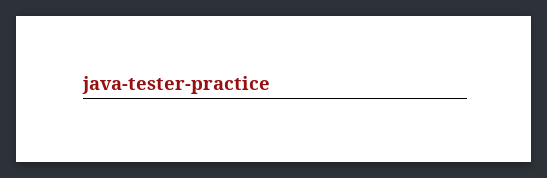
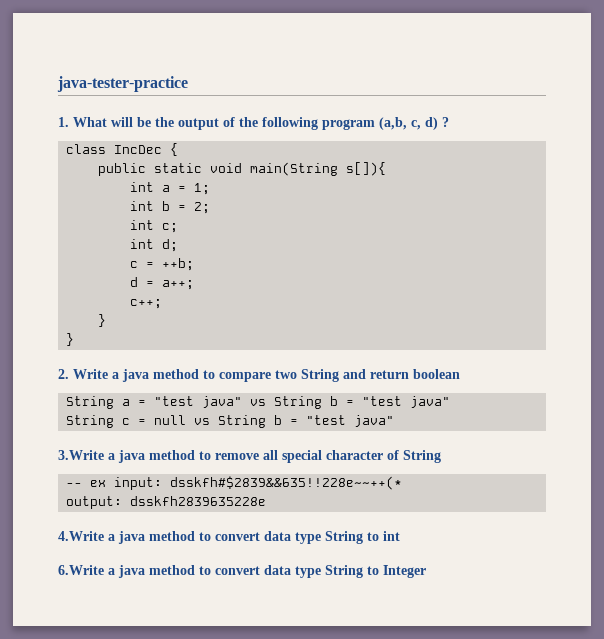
+ 1. What will be the output of the following program (a,b, c, d) ?
+ class IncDec {
+ public static void main(String s[]){
+ int a = 1;
+ int b = 2;
+ int c;
+ int d;
+ c = ++b;
+ d = a++;
+ c++;
+ }
+ }
+ 2. Write a java method to compare two String and return boolean
+ String a = "test java" vs String b = "test java"
+ String c = null vs String b = "test java"
+ 3.Write a java method to remove all special character of String
+ -- ex input: dsskfh#$2839&&635!!228e~~++(*
+ output: dsskfh2839635228e
+ 4.Write a java method to convert data type String to int
+ 6.Write a java method to convert data type String to Integer

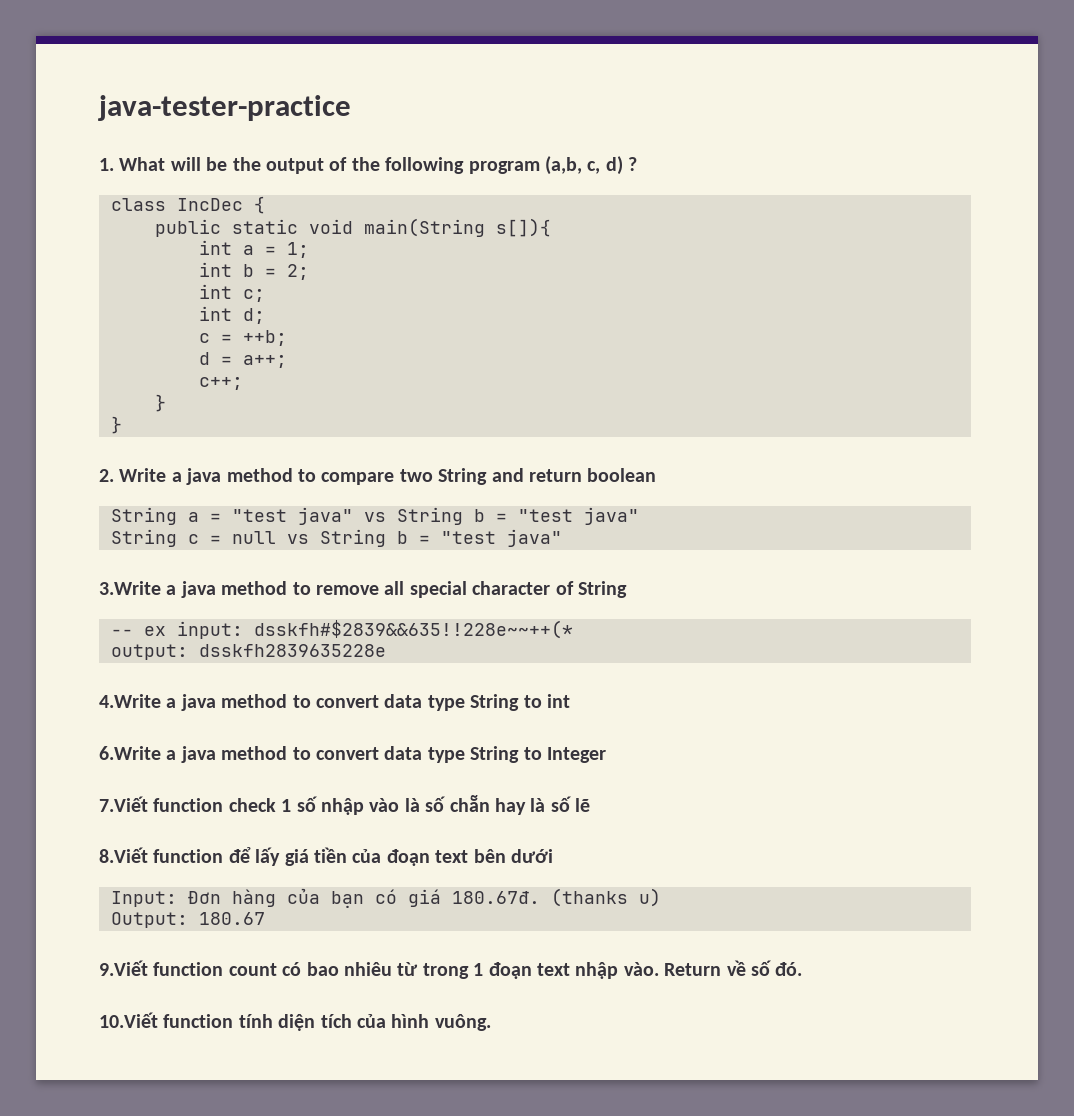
+ 7.Viết function check 1 số nhập vào là số chẵn hay là số lẽ
+ 8.Viết function để lấy giá tiền của đoạn text bên dưới
+ Input: Đơn hàng của bạn có giá 180.67đ. (thanks u)
+ Output: 180.67
+ 9.Viết function count có bao nhiêu từ trong 1 đoạn text nhập vào. Return về số đó.
+ 10.Viết function tính diện tích của hình vuông.

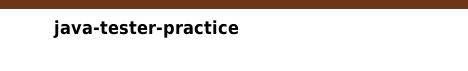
- 1. What will be the output of the following program (a,b, c, d) ?
- class IncDec {
- public static void main(String s[]){
- int a = 1;
- int b = 2;
- int c;
- int d;
- c = ++b;
- d = a++;
- c++;
- }
- }
- 2. Write a java method to compare two String and return boolean
- String a = "test java" vs String b = "test java"
- String c = null vs String b = "test java"
- 3.Write a java method to remove all special character of String
- -- ex input: dsskfh#$2839&&635!!228e~~++(*
- output: dsskfh2839635228e
- 4.Write a java method to convert data type String to int
- 6.Write a java method to convert data type String to Integer
- 7.Viết function check 1 số nhập vào là số chẵn hay là số lẽ
- 8.Viết function để lấy giá tiền của đoạn text bên dưới
- Input: Đơn hàng của bạn có giá 180.67đ. (thanks u)
- Output: 180.67
- 9.Viết function count có bao nhiêu từ trong 1 đoạn text nhập vào. Return về số đó.
- 10.Viết function tính diện tích của hình vuông.

